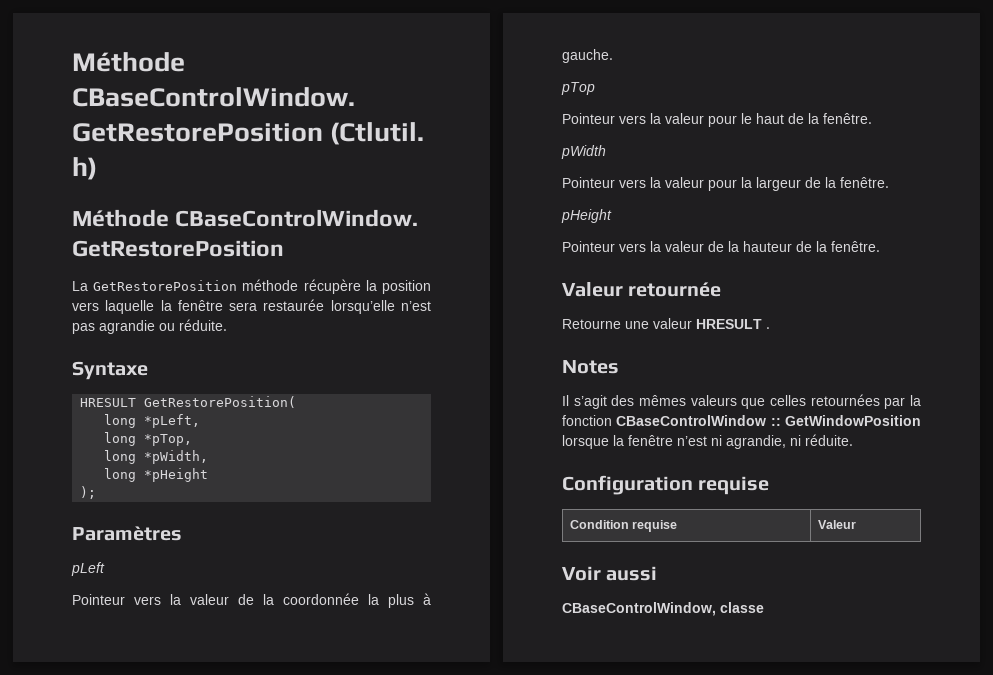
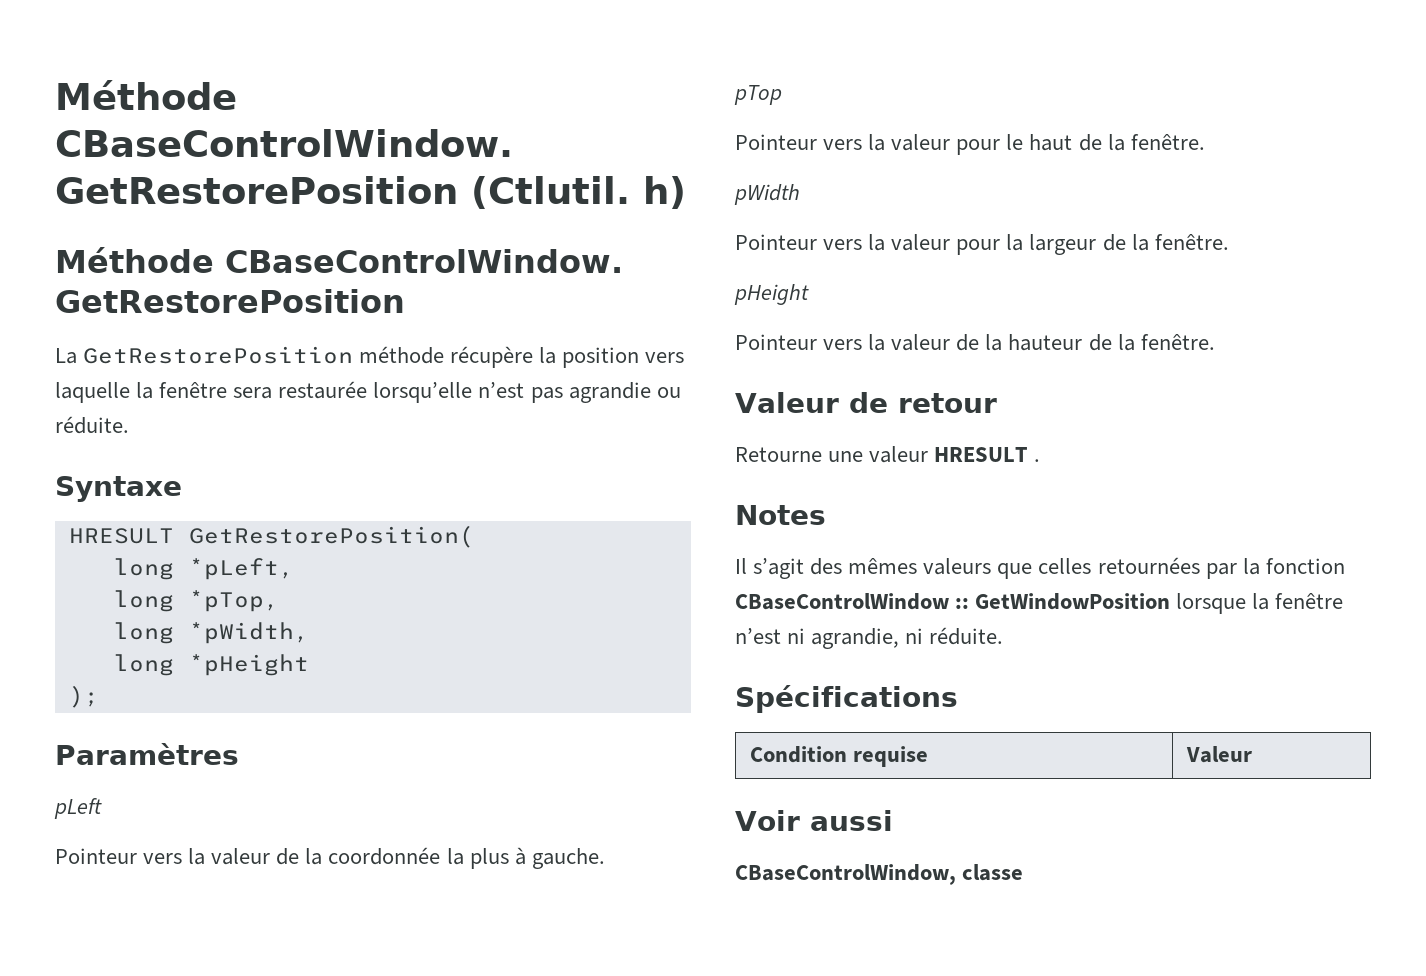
- Valeur retournée
+ Valeur de retour
- Configuration requise
+ Spécifications

